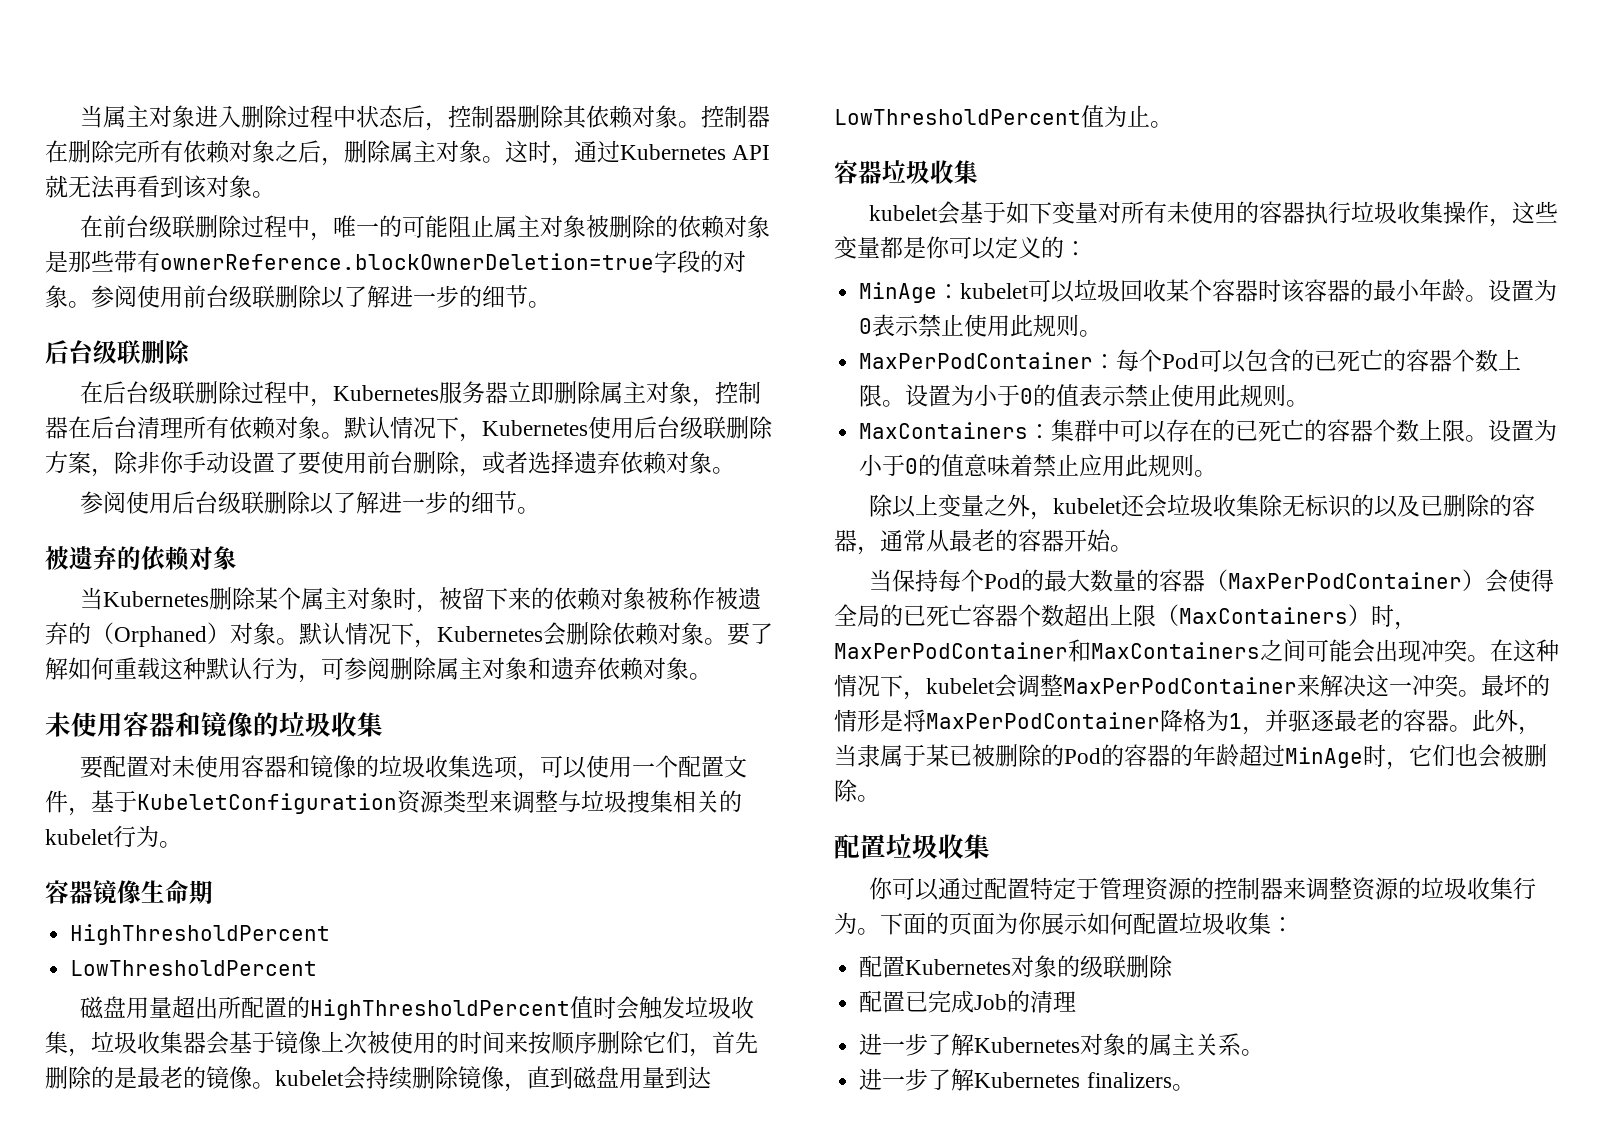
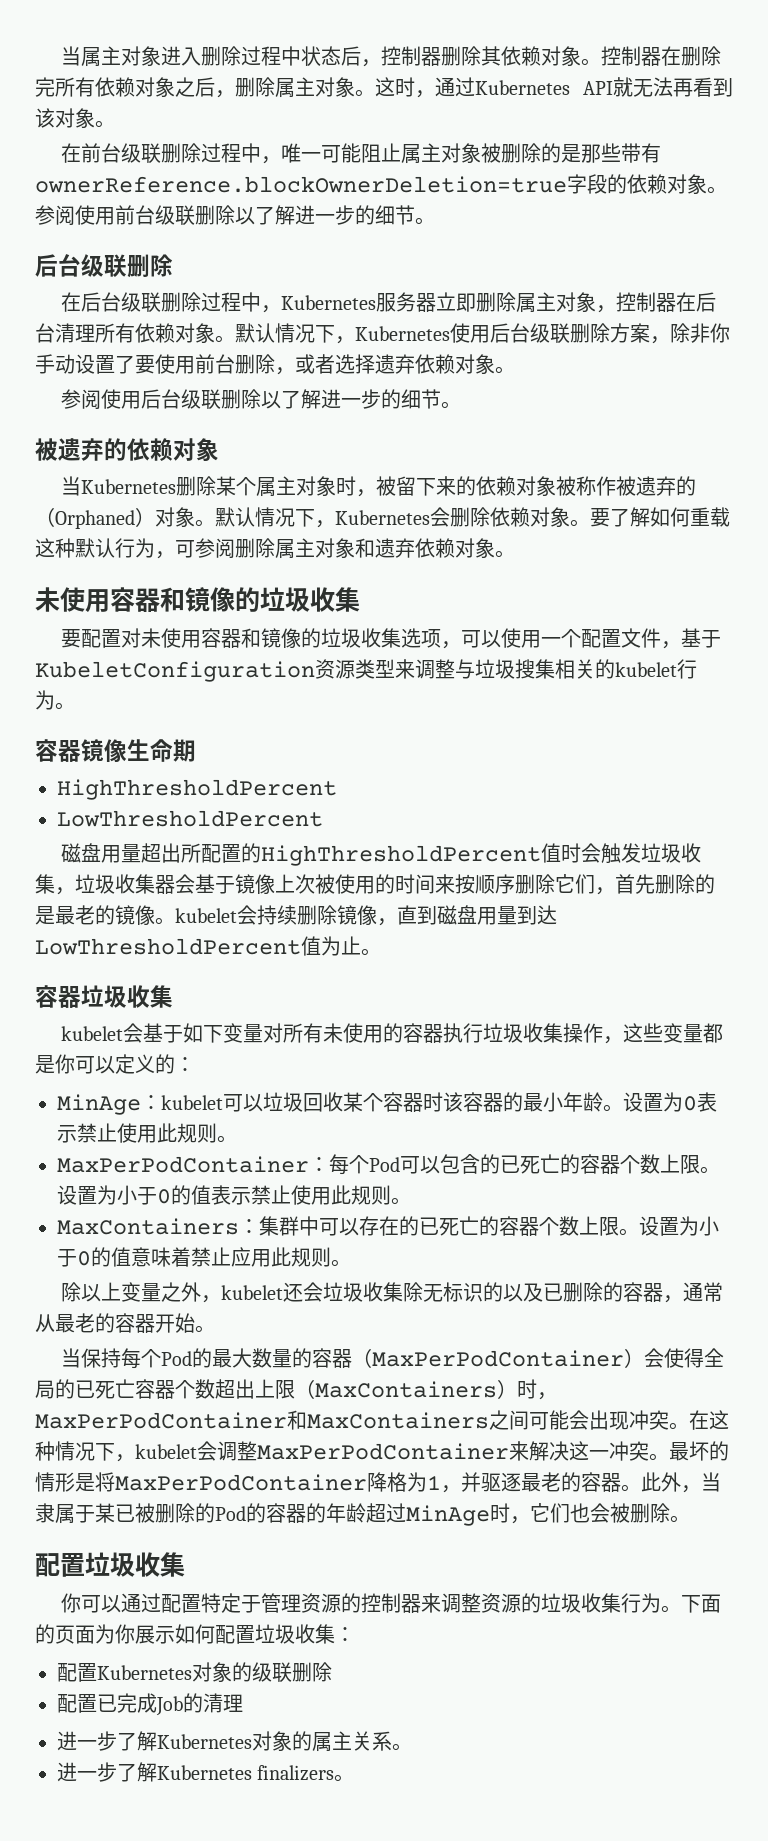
- 在前台级联删除过程中，唯一的可能阻止属主对象被删除的依赖对象是那些带有ownerReference.blockOwnerDeletion=true字段的对象。
+ 在前台级联删除过程中，唯一可能阻止属主对象被删除的是那些带有ownerReference.blockOwnerDeletion=true字段的依赖对象。

